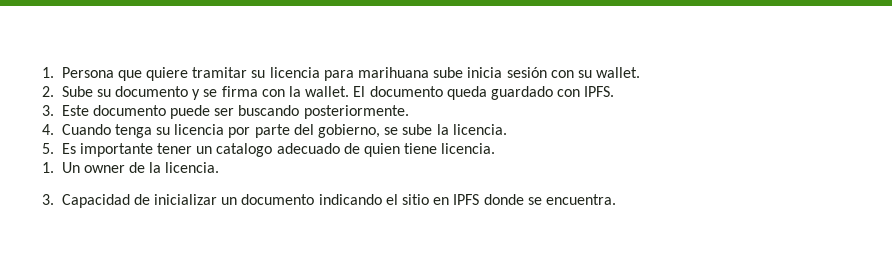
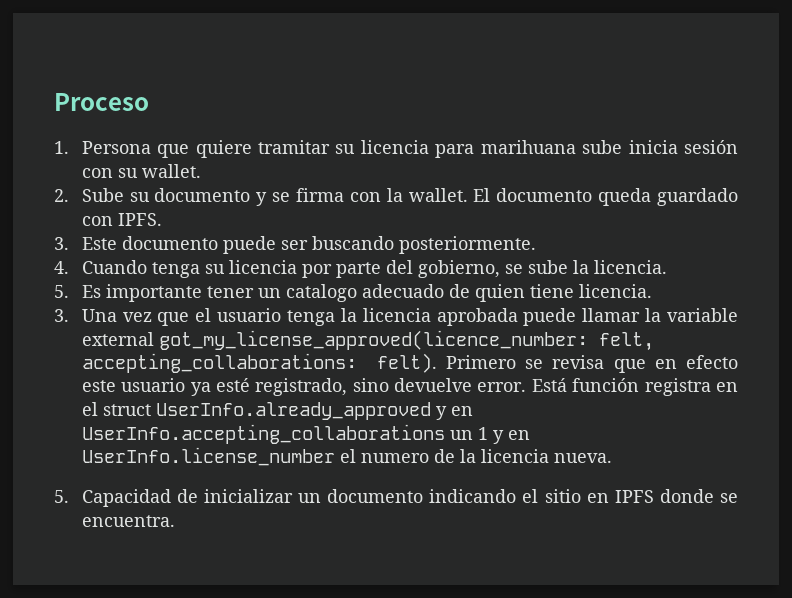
+ Proceso
- 1. Un owner de la licencia.
- 3. Capacidad de inicializar un documento indicando el sitio en IPFS donde se encuentra.
+ 3. Una vez que el usuario tenga la licencia aprobada puede llamar la variable external got_my_license_approved(licence_number: felt, accepting_collaborations: felt). Primero se revisa que en efecto este usuario ya esté registrado, sino devuelve error. Está función registra en el struct UserInfo.already_approved y en UserInfo.accepting_collaborations un 1 y en UserInfo.license_number el numero de la licencia nueva.
+ 5. Capacidad de inicializar un documento indicando el sitio en IPFS donde se encuentra.

